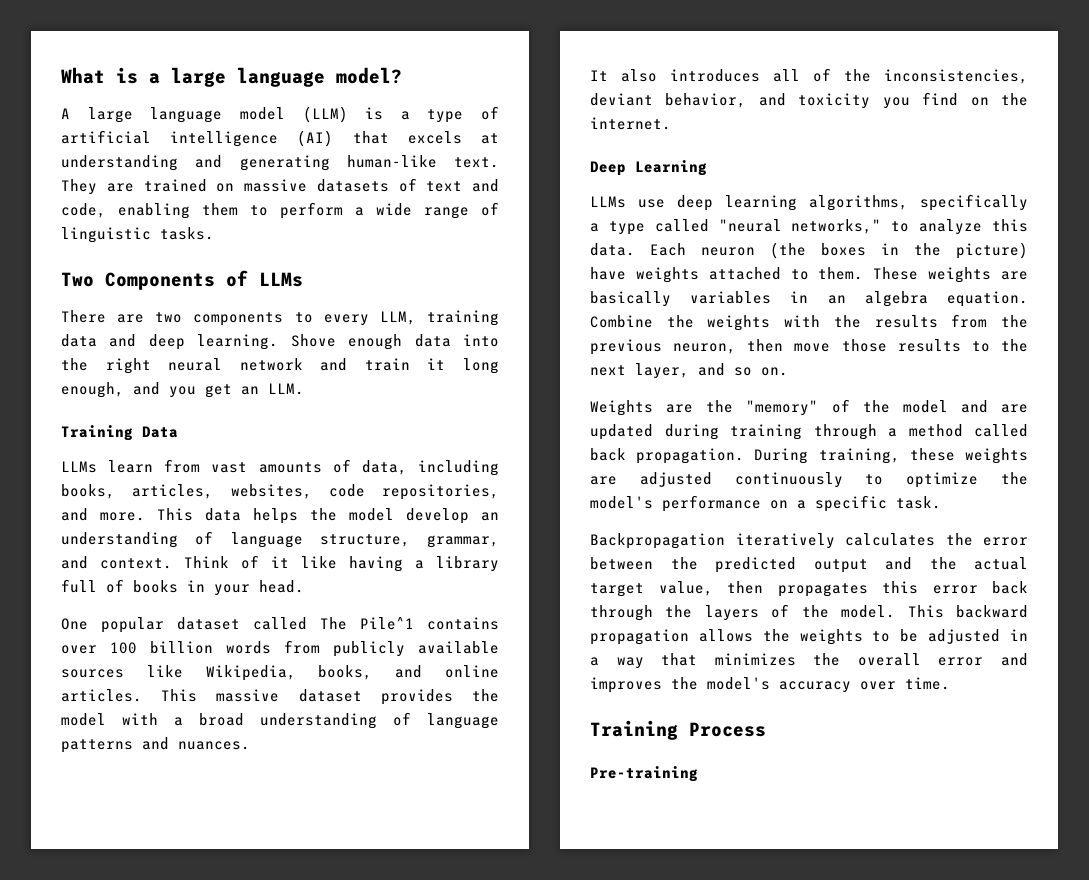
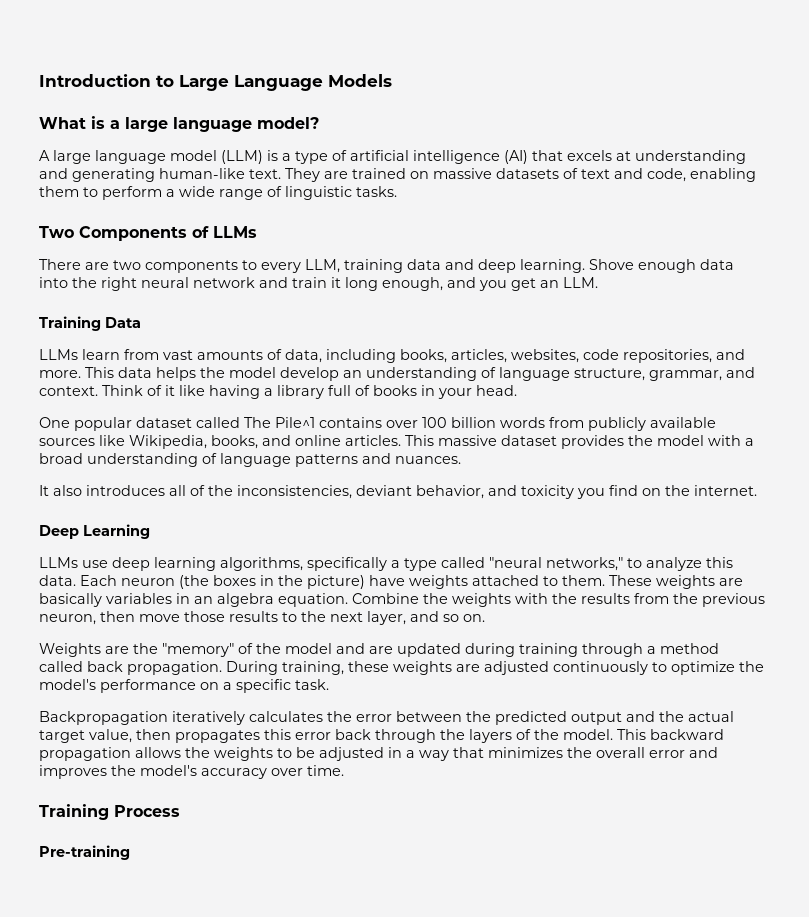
+ Introduction to Large Language Models

